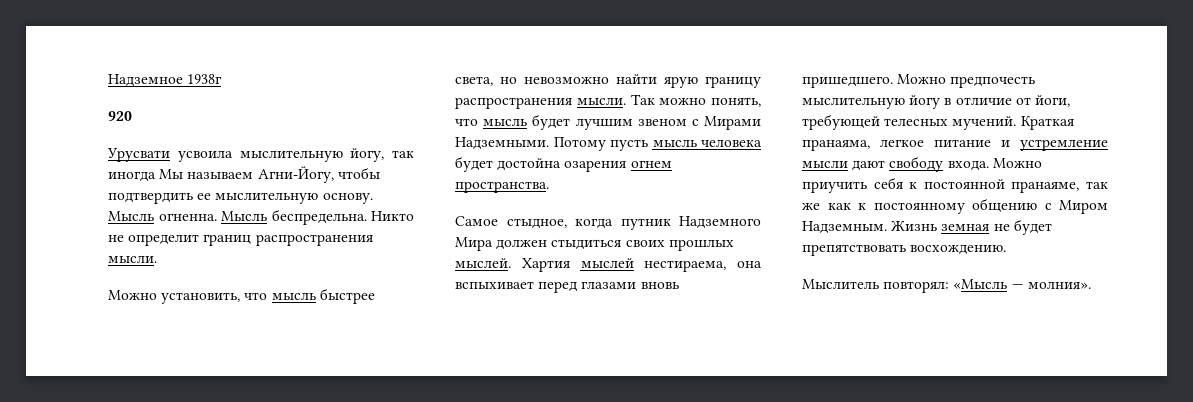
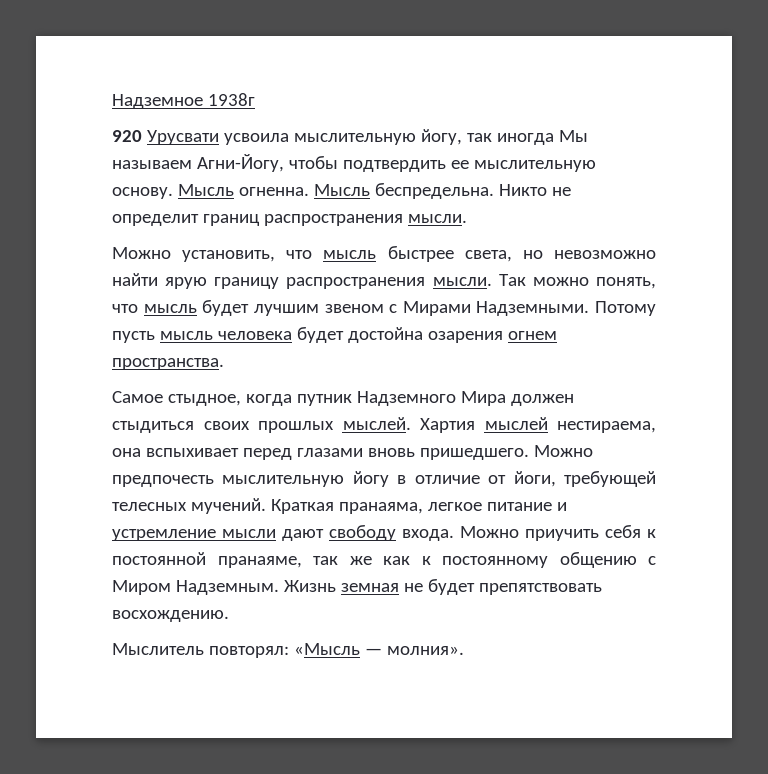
- 920
- Урусвати усвоила мыслительную йогу, так иногда Мы называем Агни-Йогу, чтобы подтвердить ее мыслительную основу.
+ 920 Урусвати усвоила мыслительную йогу, так иногда Мы называем Агни-Йогу, чтобы подтвердить ее мыслительную основу.

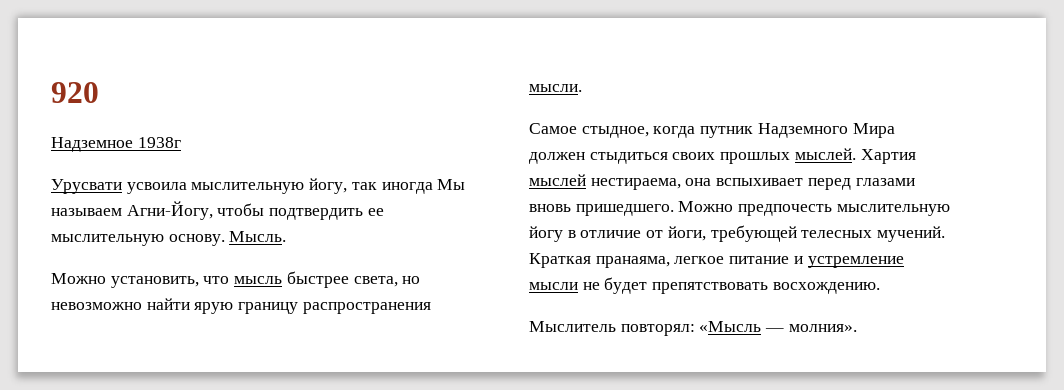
+ 920
- 920 Урусвати усвоила мыслительную йогу, так иногда Мы называем Агни-Йогу, чтобы подтвердить ее мыслительную основу.
+ Урусвати усвоила мыслительную йогу, так иногда Мы называем Агни-Йогу, чтобы подтвердить ее мыслительную основу.
- Мысль огненна. Мысль беспредельна. Никто не определит границ распространения мысли.
+ Мысль.
- Так можно понять, что мысль будет лучшим звеном с Мирами Надземными. Потому пусть мысль человека будет достойна озарения огнем пространства.
- Краткая пранаяма, легкое питание и устремление мысли дают свободу входа. Можно приучить себя к постоянной пранаяме, так же как к постоянному общению с Миром Надземным. Жизнь земная не будет препятствовать восхождению.
+ Краткая пранаяма, легкое питание и устремление мысли не будет препятствовать восхождению.

